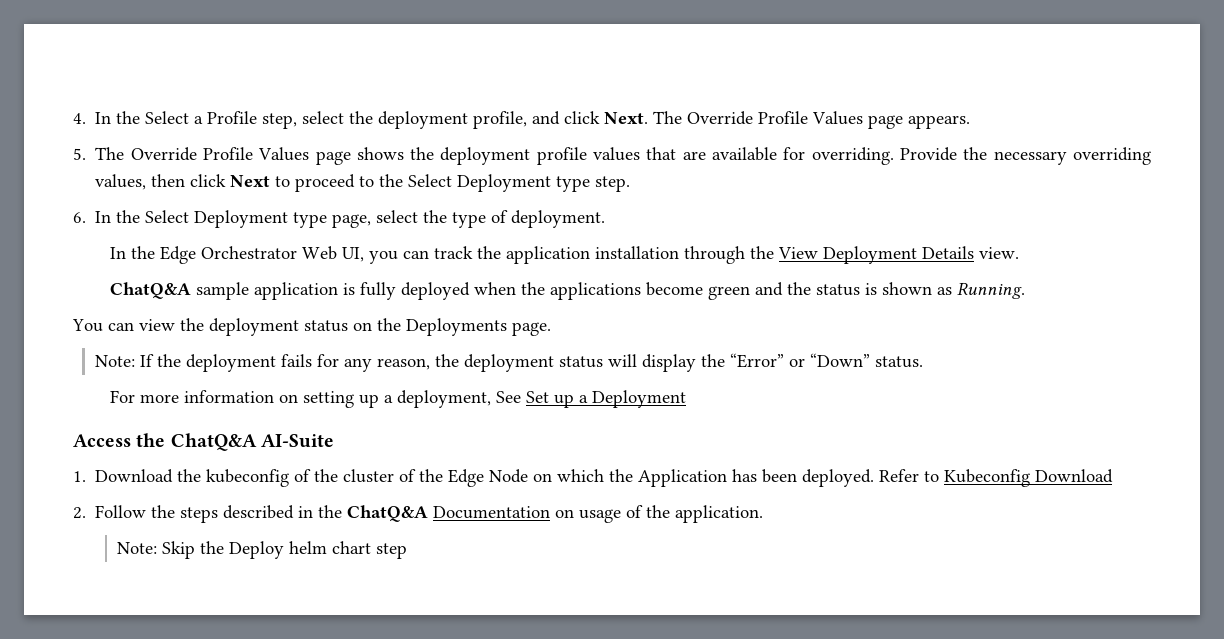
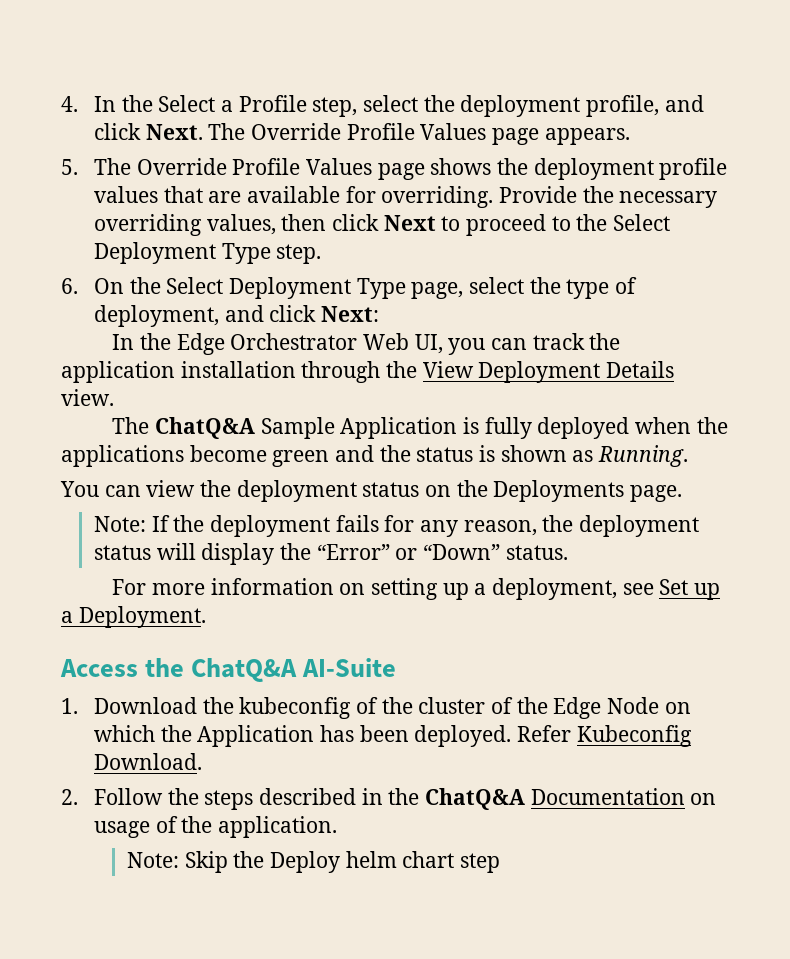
- Provide the necessary overriding values, then click Next to proceed to the Select Deployment type step.
+ Provide the necessary overriding values, then click Next to proceed to the Select Deployment Type step.
- 6. In the Select Deployment type page, select the type of deployment.
+ 6. On the Select Deployment Type page, select the type of deployment, and click Next:
- ChatQ&A sample application is fully deployed when the applications become green and the status is shown as Running.
+ The ChatQ&A Sample Application is fully deployed when the applications become green and the status is shown as Running.
- For more information on setting up a deployment, See Set up a Deployment
+ For more information on setting up a deployment, see Set up a Deployment.
- Refer to Kubeconfig Download
+ Refer Kubeconfig Download.

